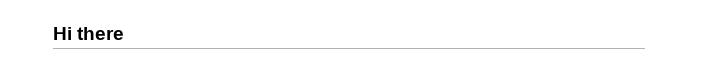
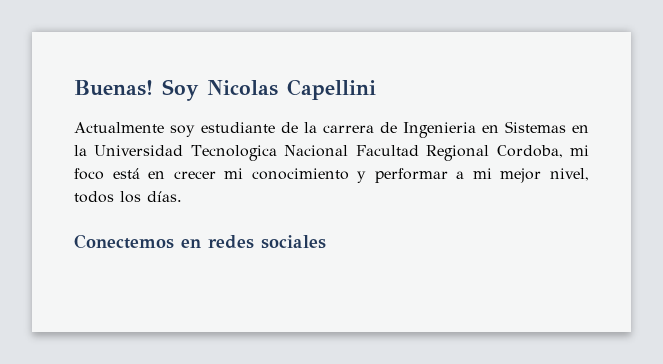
- Hi there
+ Buenas! Soy Nicolas Capellini
+ Actualmente soy estudiante de la carrera de Ingenieria en Sistemas en la Universidad Tecnologica Nacional Facultad Regional Cordoba, mi foco está en crecer mi conocimiento y performar a mi mejor nivel, todos los días.
+ Conectemos en redes sociales

